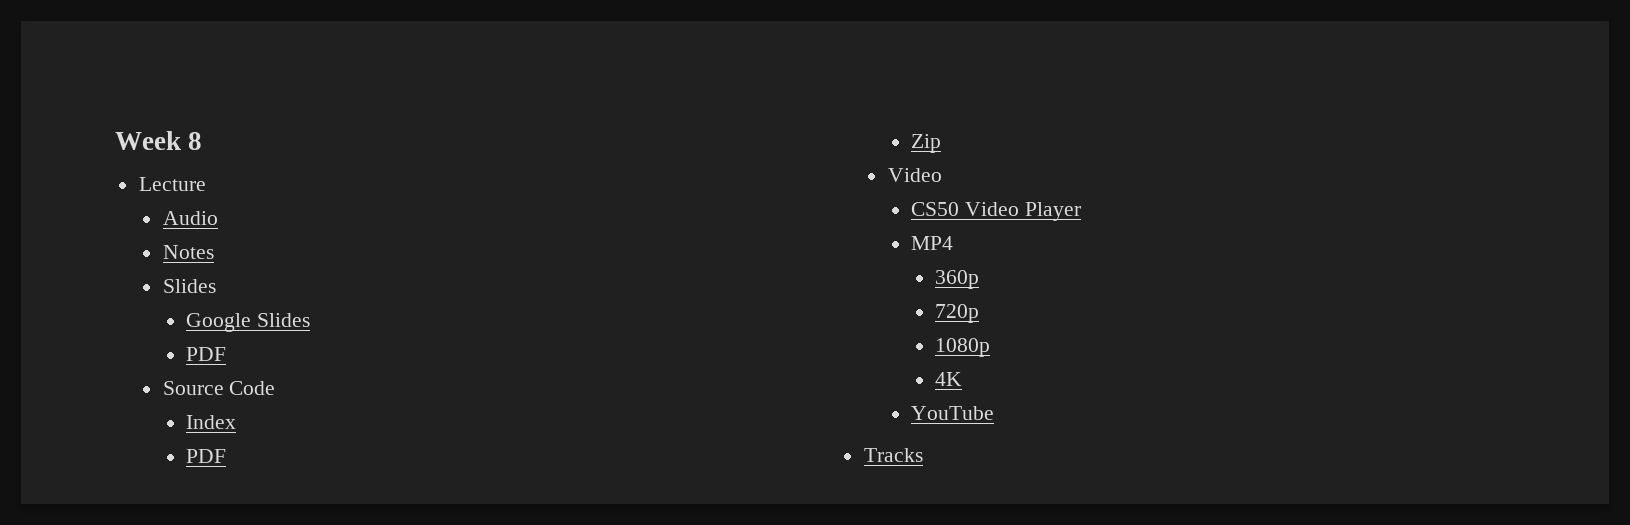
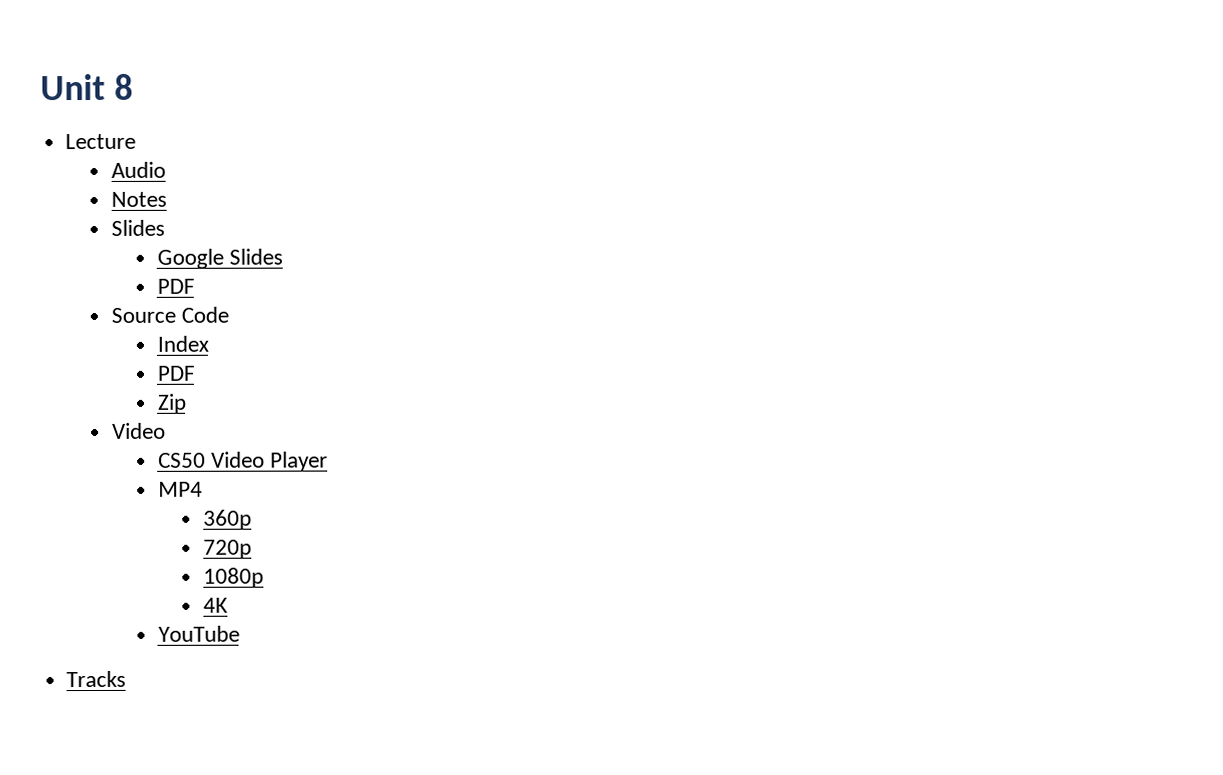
- Week 8
+ Unit 8

